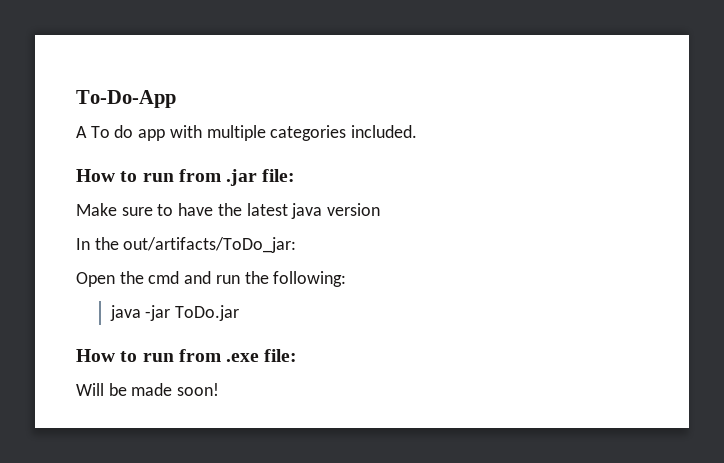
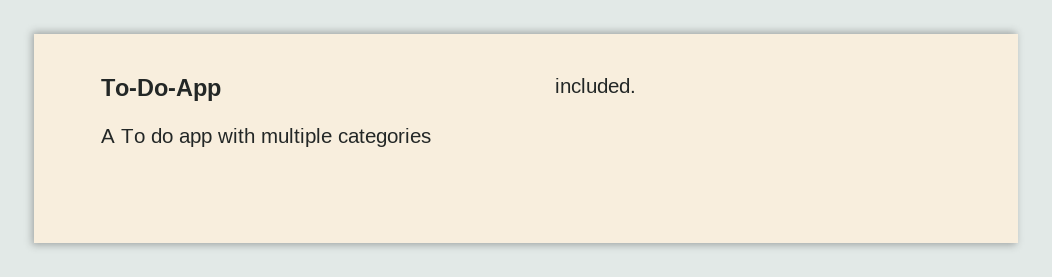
- How to run from .jar file:
- Make sure to have the latest java version
- In the out/artifacts/ToDo_jar:
- Open the cmd and run the following:
- java -jar ToDo.jar
- How to run from .exe file:
- Will be made soon!

